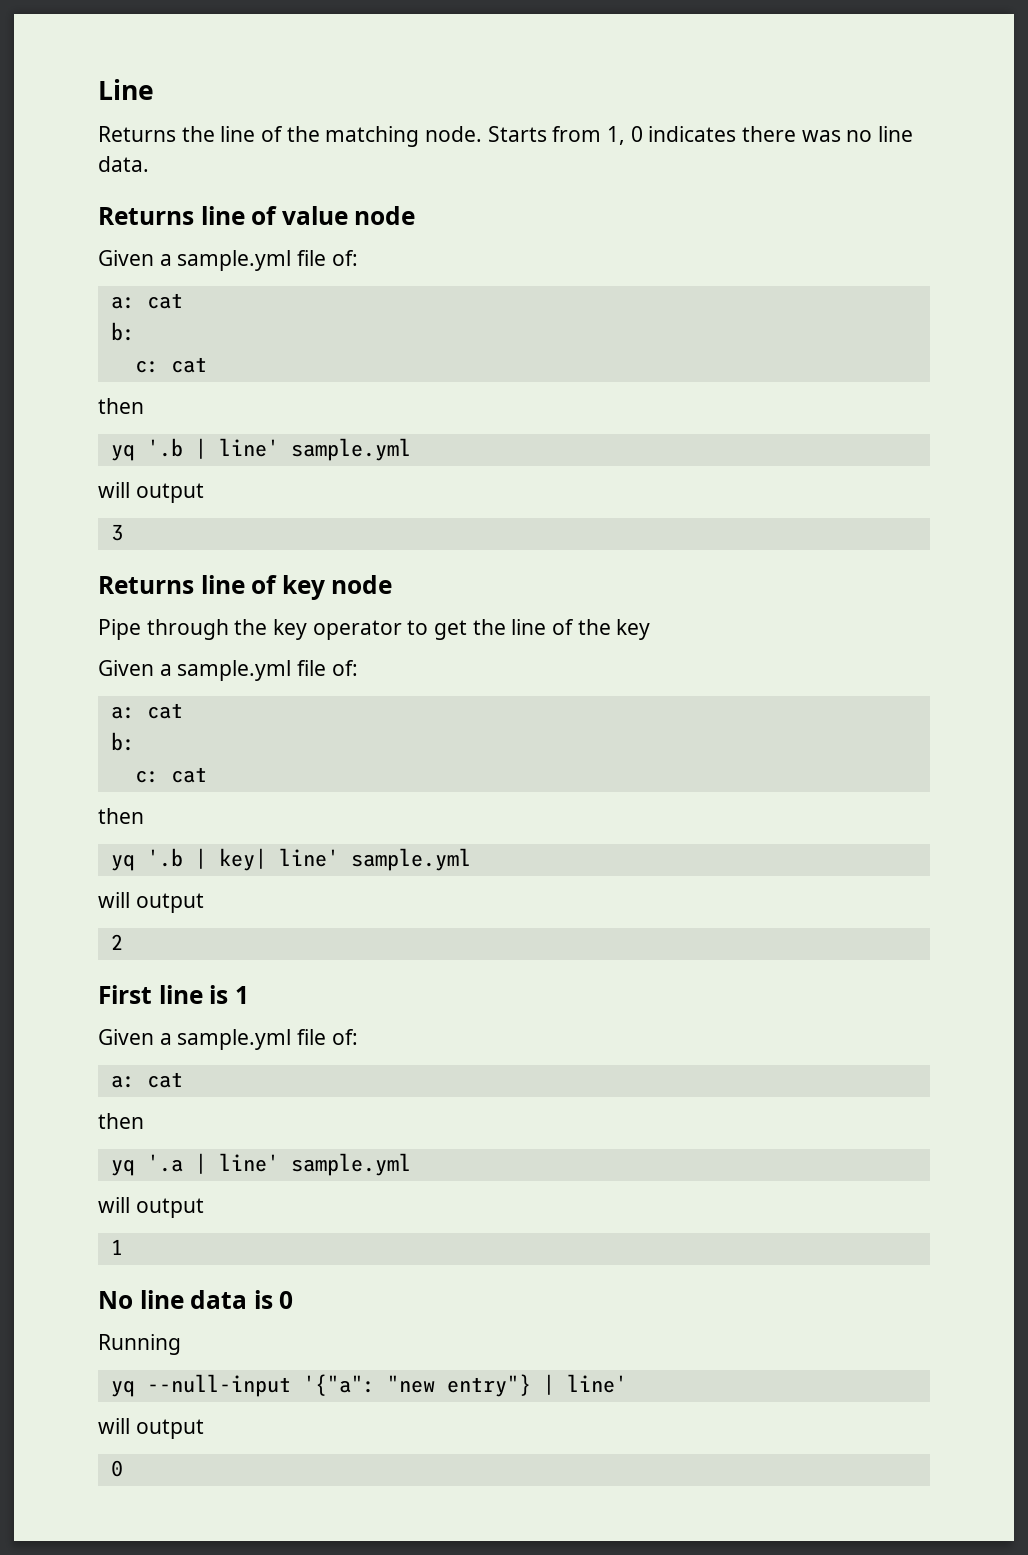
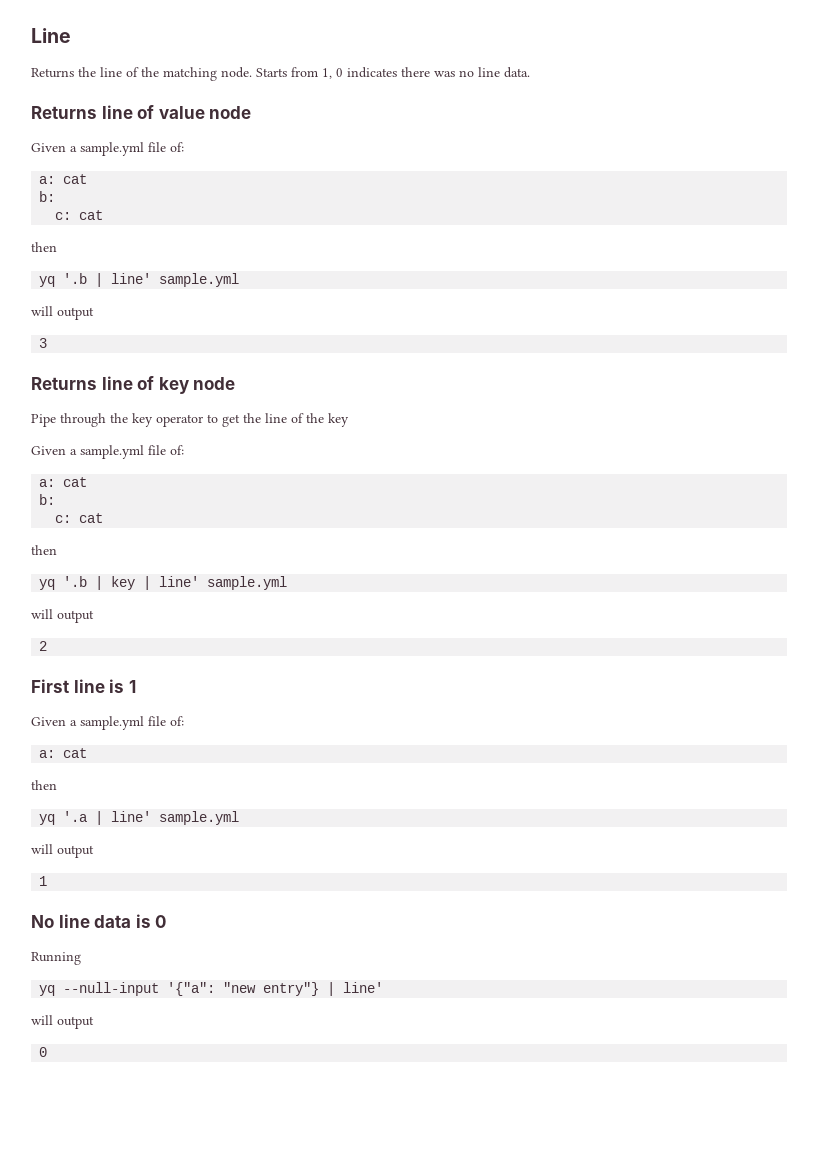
- yq '.b | key| line' sample.yml
+ yq '.b | key | line' sample.yml

